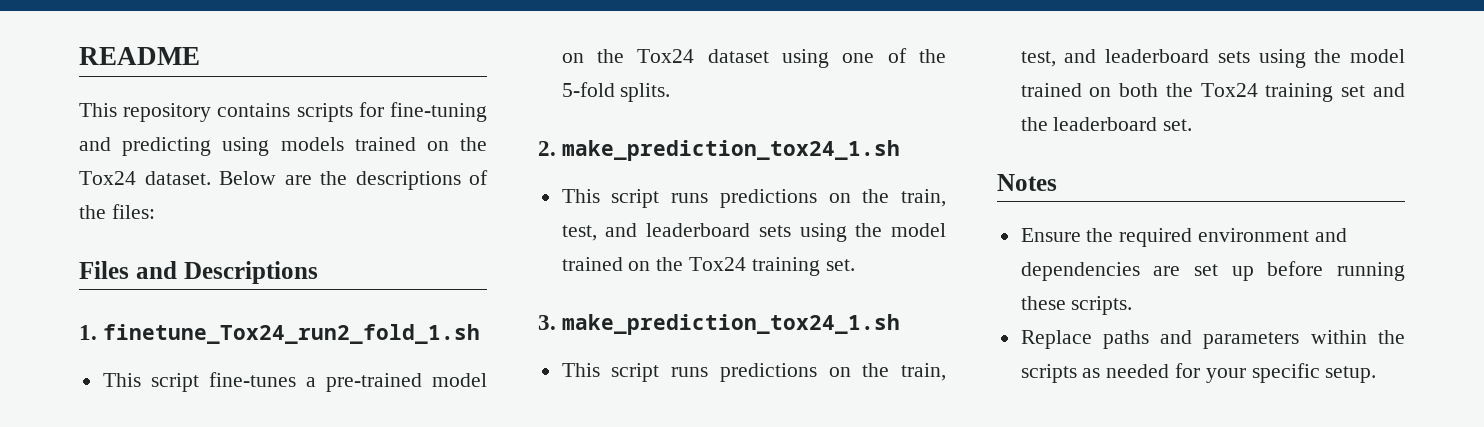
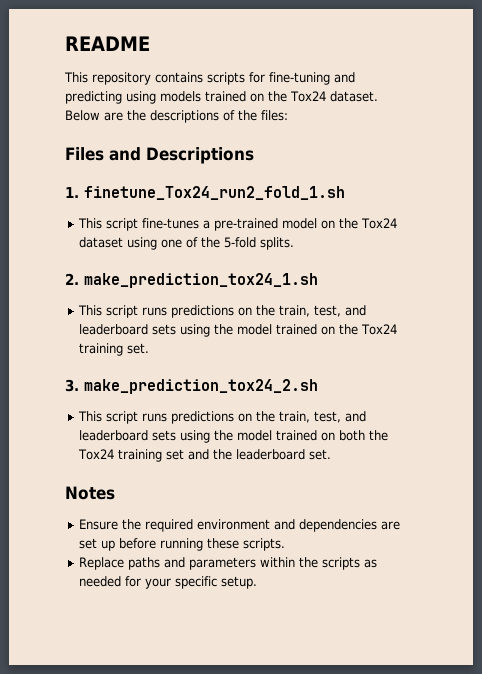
- 3. make_prediction_tox24_1.sh
+ 3. make_prediction_tox24_2.sh

